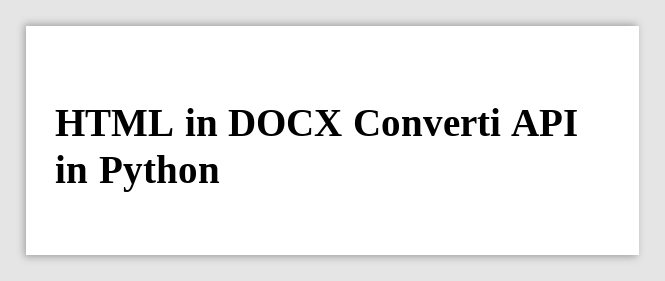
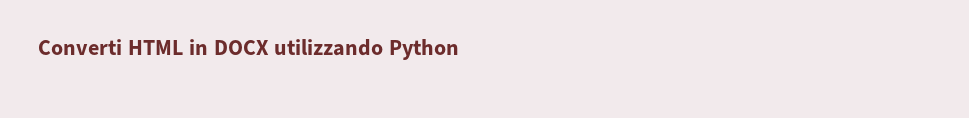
- HTML in DOCX Converti API in Python
+ Converti HTML in DOCX utilizzando Python

